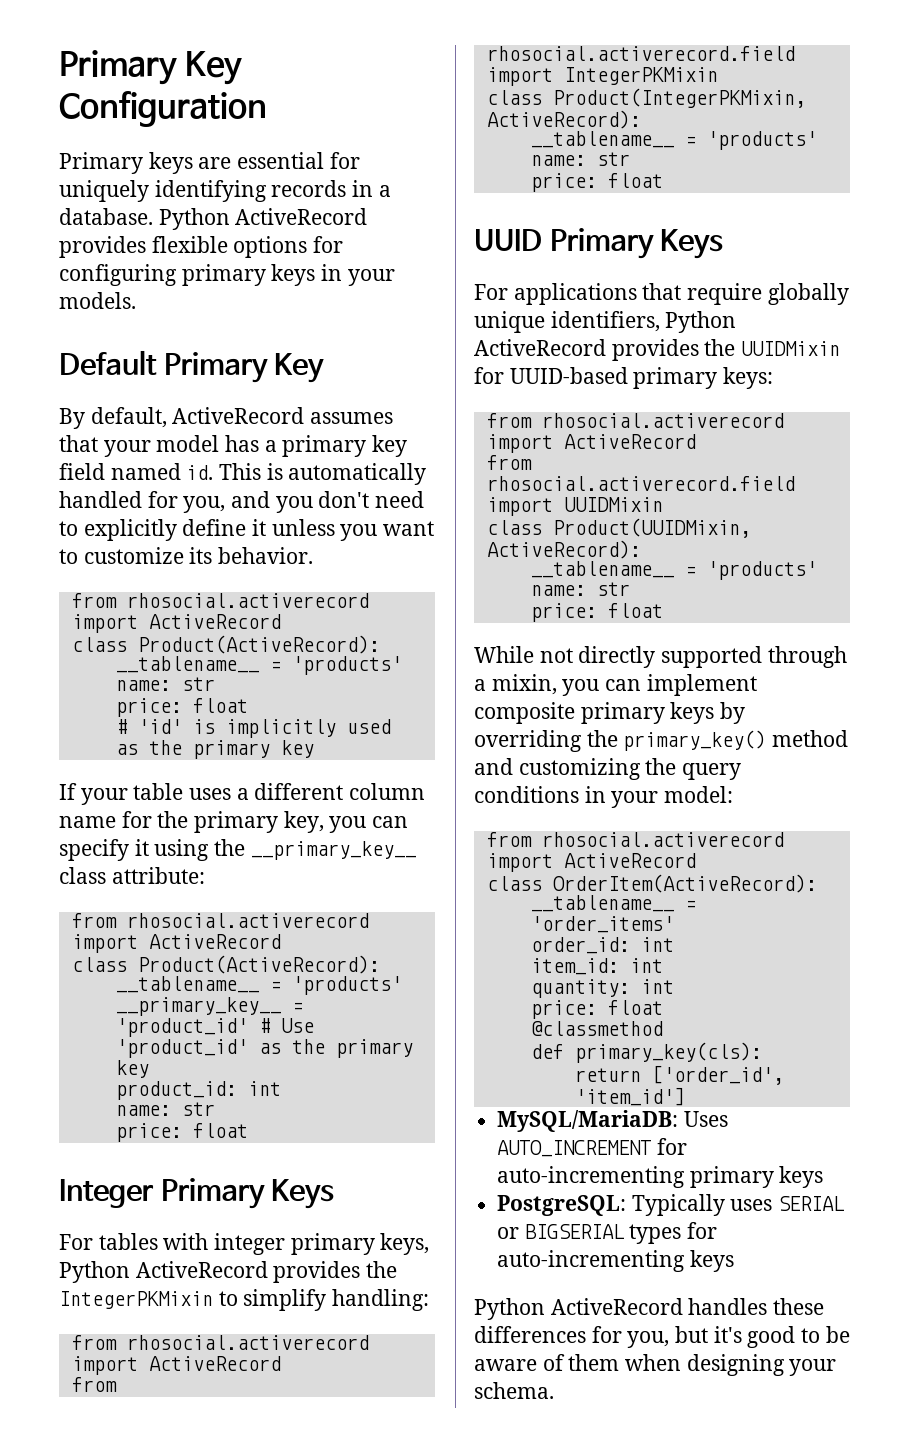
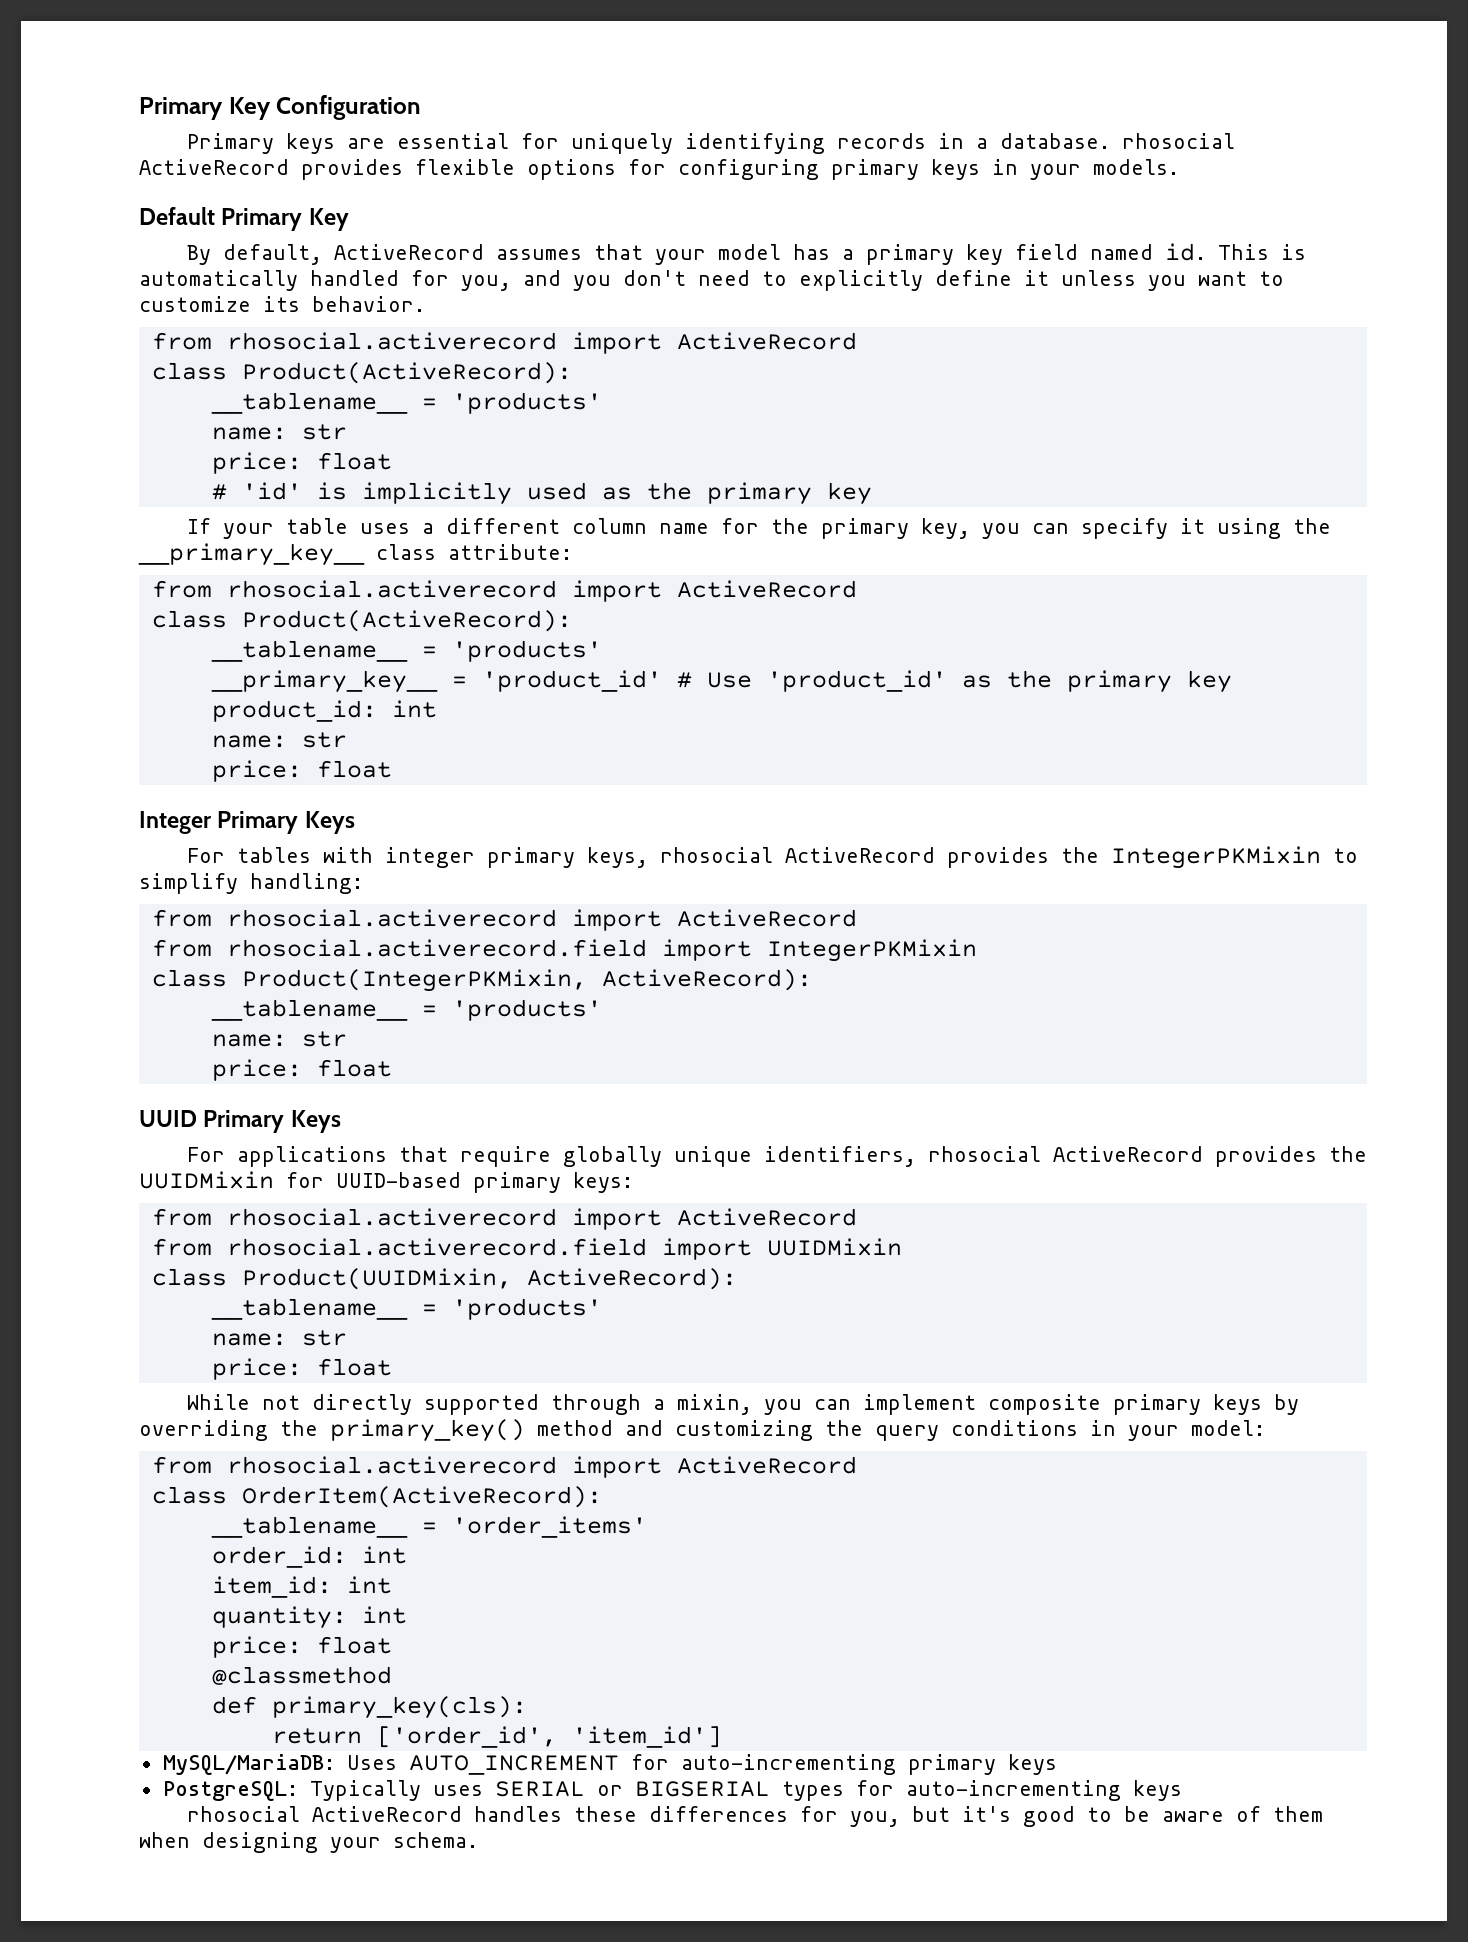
- Primary keys are essential for uniquely identifying records in a database. Python ActiveRecord provides flexible options for configuring primary keys in your models.
+ Primary keys are essential for uniquely identifying records in a database. rhosocial ActiveRecord provides flexible options for configuring primary keys in your models.
- For tables with integer primary keys, Python ActiveRecord provides the IntegerPKMixin to simplify handling:
+ For tables with integer primary keys, rhosocial ActiveRecord provides the IntegerPKMixin to simplify handling:
- For applications that require globally unique identifiers, Python ActiveRecord provides the UUIDMixin for UUID-based primary keys:
+ For applications that require globally unique identifiers, rhosocial ActiveRecord provides the UUIDMixin for UUID-based primary keys:
- Python ActiveRecord handles these differences for you, but it's good to be aware of them when designing your schema.
+ rhosocial ActiveRecord handles these differences for you, but it's good to be aware of them when designing your schema.

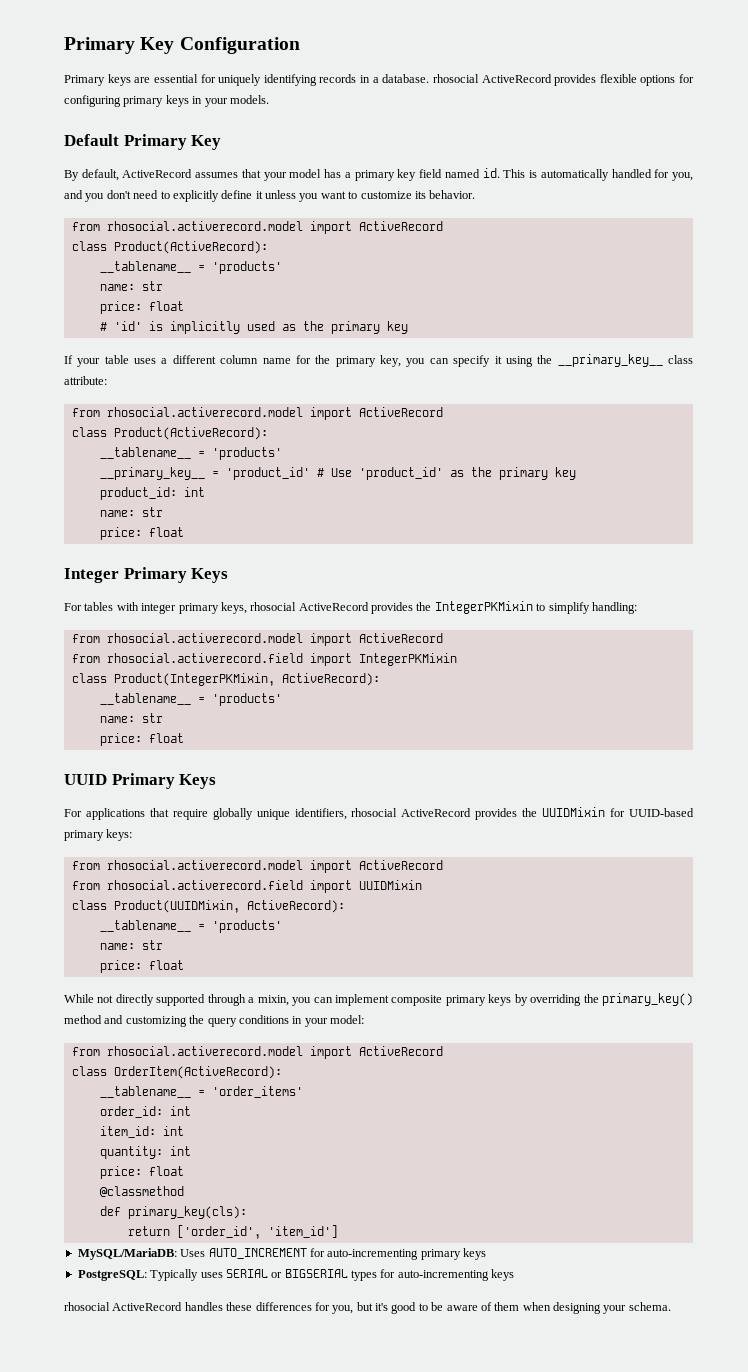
  This is automatically handled for you, and you don't need to explicitly define it unless you want to customize its behavior.
- from rhosocial.activerecord import ActiveRecord
+ from rhosocial.activerecord.model import ActiveRecord
  If your table uses a different column name for the primary key, you can specify it using the __primary_key__ class attribute:
- from rhosocial.activerecord import ActiveRecord
+ from rhosocial.activerecord.model import ActiveRecord
  For tables with integer primary keys, rhosocial ActiveRecord provides the IntegerPKMixin to simplify handling:
- from rhosocial.activerecord import ActiveRecord
+ from rhosocial.activerecord.model import ActiveRecord
  For applications that require globally unique identifiers, rhosocial ActiveRecord provides the UUIDMixin for UUID-based primary keys:
- from rhosocial.activerecord import ActiveRecord
+ from rhosocial.activerecord.model import ActiveRecord
  While not directly supported through a mixin, you can implement composite primary keys by overriding the primary_key() method and customizing the query conditions in your model:
- from rhosocial.activerecord import ActiveRecord
+ from rhosocial.activerecord.model import ActiveRecord

